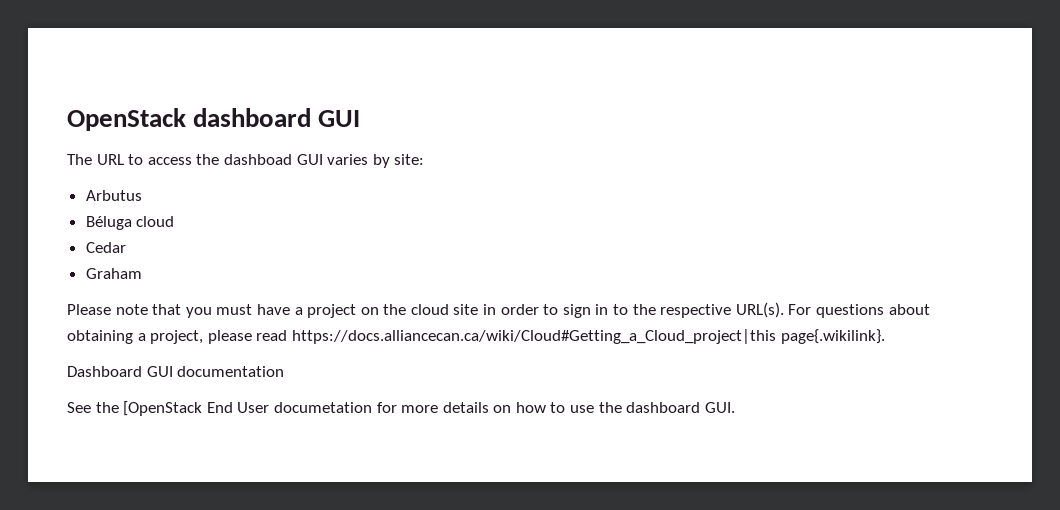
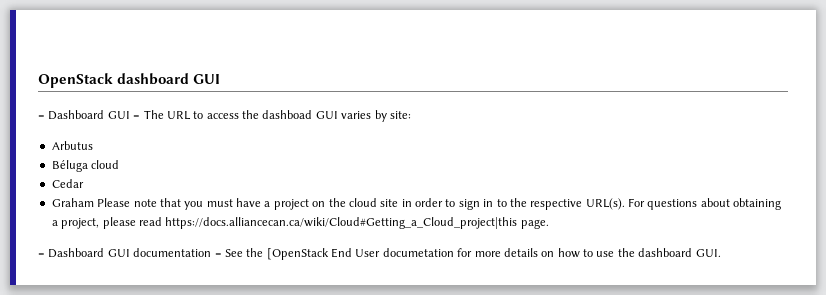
- The URL to access the dashboad GUI varies by site:
+ = Dashboard GUI = The URL to access the dashboad GUI varies by site:
- Graham
- Please note that you must have a project on the cloud site in order to sign in to the respective URL(s).
+ Graham Please note that you must have a project on the cloud site in order to sign in to the respective URL(s).
- For questions about obtaining a project, please read https://docs.alliancecan.ca/wiki/Cloud#Getting_a_Cloud_project|this page{.wikilink}.
- Dashboard GUI documentation
- See the [OpenStack End User documetation for more details on how to use the dashboard GUI.
+ For questions about obtaining a project, please read https://docs.alliancecan.ca/wiki/Cloud#Getting_a_Cloud_project|this page.
+ = Dashboard GUI documentation = See the [OpenStack End User documetation for more details on how to use the dashboard GUI.

